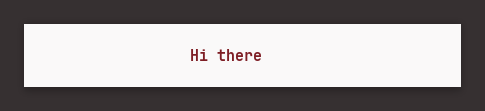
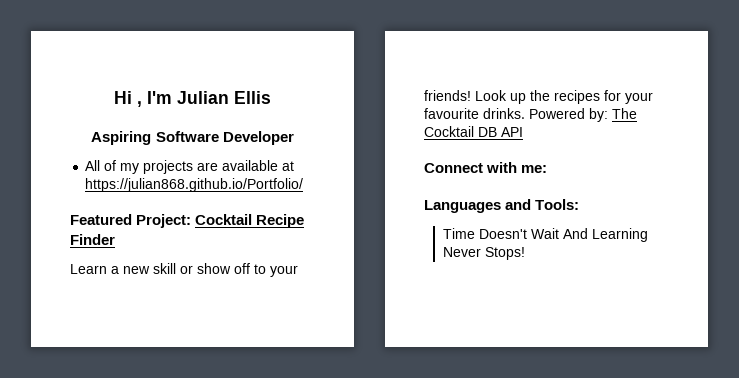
- Hi there
+ Hi , I'm Julian Ellis
+ Aspiring Software Developer
+ All of my projects are available at https://julian868.github.io/Portfolio/
+ Featured Project: Cocktail Recipe Finder
+ Learn a new skill or show off to your friends! Look up the recipes for your favourite drinks. Powered by: The Cocktail DB API
+ Connect with me:
+ Languages and Tools:
+ Time Doesn't Wait And Learning Never Stops!

